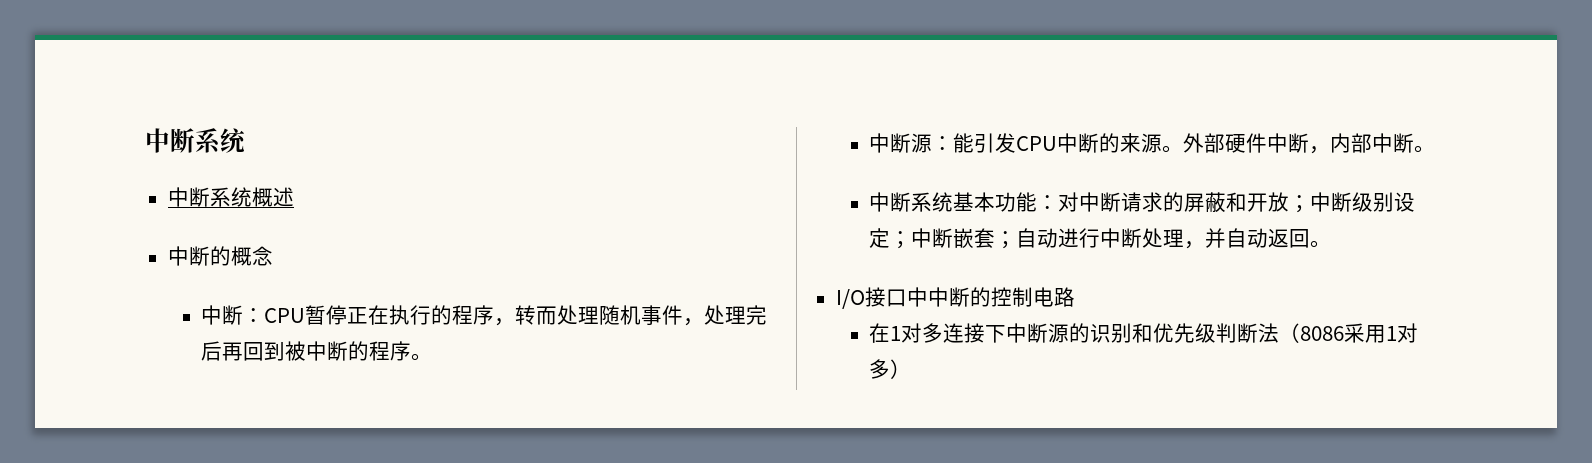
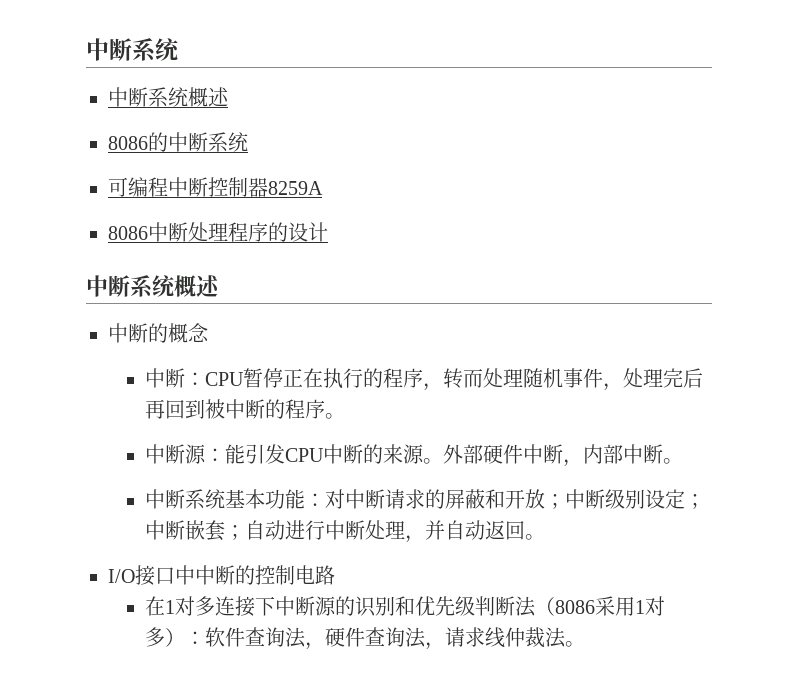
+ 8086的中断系统
+ 可编程中断控制器8259A
+ 8086中断处理程序的设计
+ 中断系统概述
- 在1对多连接下中断源的识别和优先级判断法（8086采用1对多）
+ 在1对多连接下中断源的识别和优先级判断法（8086采用1对多）：软件查询法，硬件查询法，请求线仲裁法。

